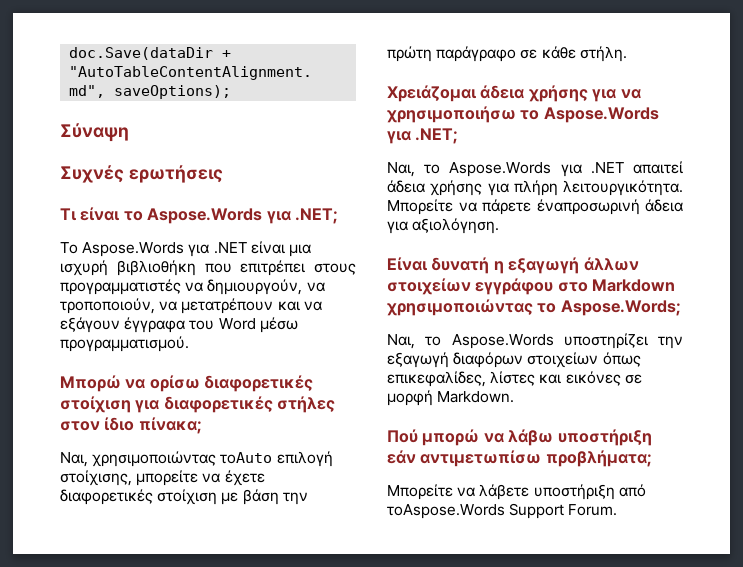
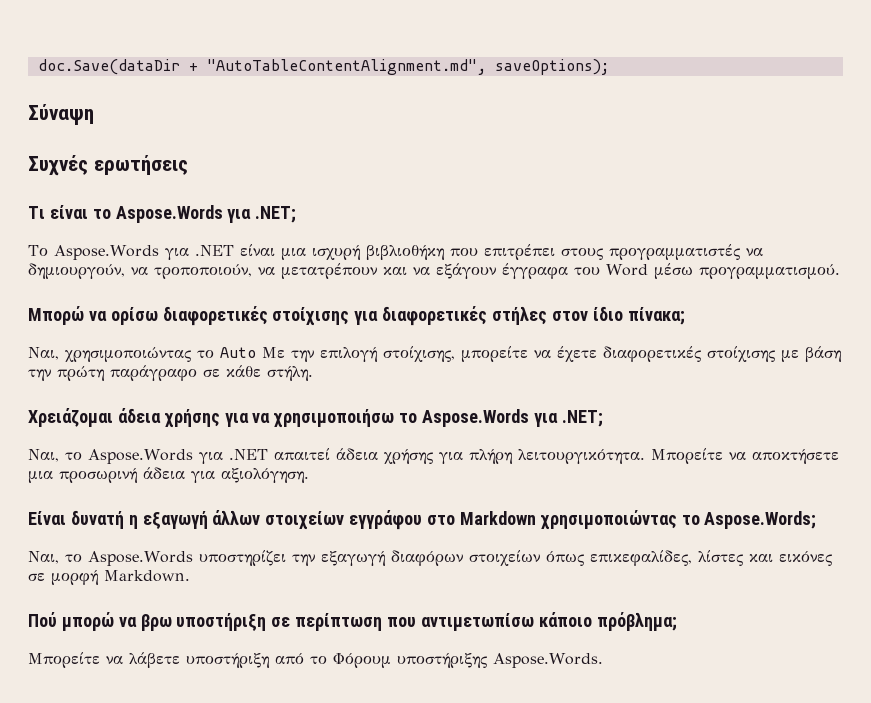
- Μπορώ να ορίσω διαφορετικές στοίχιση για διαφορετικές στήλες στον ίδιο πίνακα;
+ Μπορώ να ορίσω διαφορετικές στοίχισης για διαφορετικές στήλες στον ίδιο πίνακα;
- Ναι, χρησιμοποιώντας τοAuto επιλογή στοίχισης, μπορείτε να έχετε διαφορετικές στοίχιση με βάση την πρώτη παράγραφο σε κάθε στήλη.
+ Ναι, χρησιμοποιώντας το Auto Με την επιλογή στοίχισης, μπορείτε να έχετε διαφορετικές στοίχισης με βάση την πρώτη παράγραφο σε κάθε στήλη.
- Μπορείτε να πάρετε έναπροσωρινή άδεια για αξιολόγηση.
+ Μπορείτε να αποκτήσετε μια προσωρινή άδεια για αξιολόγηση.
- Πού μπορώ να λάβω υποστήριξη εάν αντιμετωπίσω προβλήματα;
+ Πού μπορώ να βρω υποστήριξη σε περίπτωση που αντιμετωπίσω κάποιο πρόβλημα;
- Μπορείτε να λάβετε υποστήριξη από τοAspose.Words Support Forum.
+ Μπορείτε να λάβετε υποστήριξη από το Φόρουμ υποστήριξης Aspose.Words.

